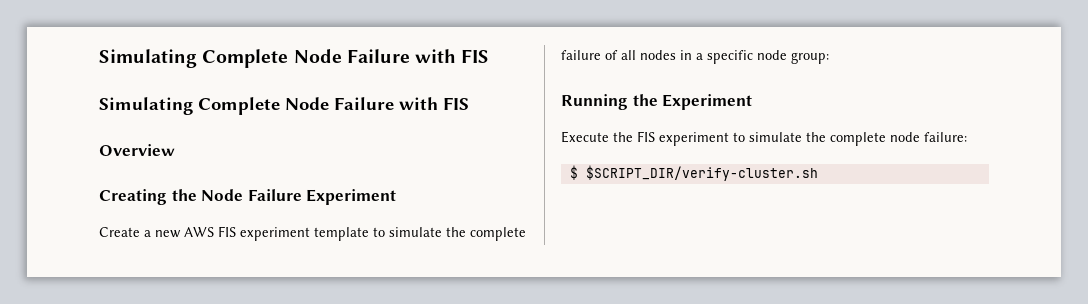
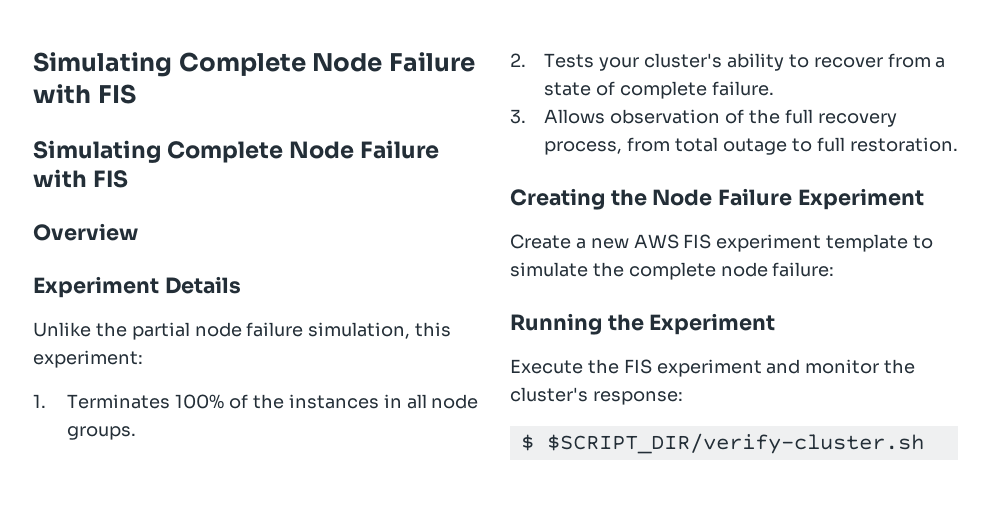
+ Experiment Details
+ Unlike the partial node failure simulation, this experiment:
+ 1. Terminates 100% of the instances in all node groups.
+ 2. Tests your cluster's ability to recover from a state of complete failure.
+ 3. Allows observation of the full recovery process, from total outage to full restoration.
- Create a new AWS FIS experiment template to simulate the complete failure of all nodes in a specific node group:
+ Create a new AWS FIS experiment template to simulate the complete node failure:
- Execute the FIS experiment to simulate the complete node failure:
+ Execute the FIS experiment and monitor the cluster's response:

